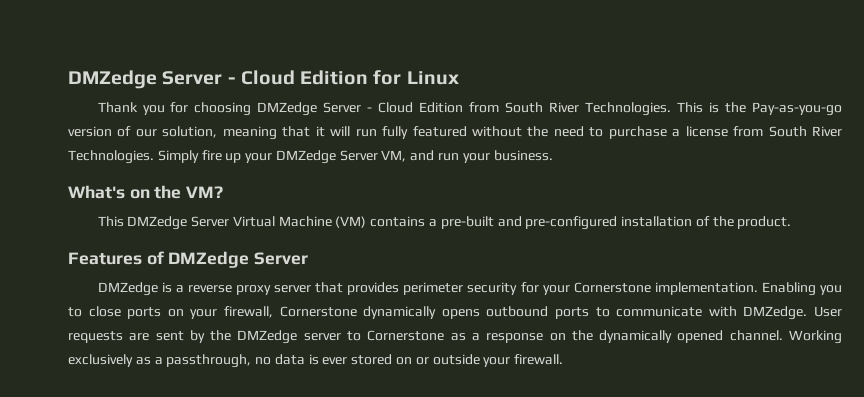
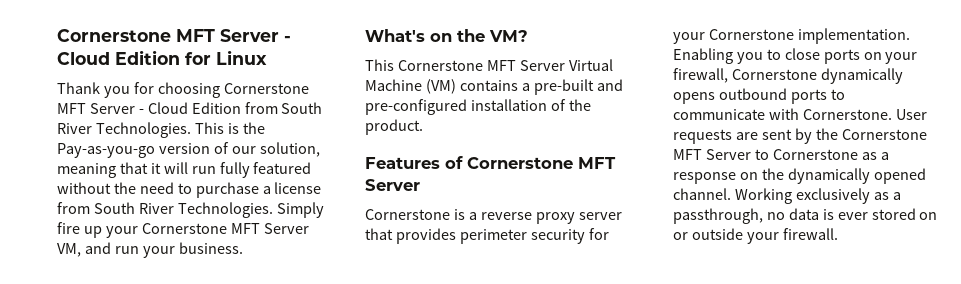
- DMZedge Server - Cloud Edition for Linux
+ Cornerstone MFT Server - Cloud Edition for Linux
- Thank you for choosing DMZedge Server - Cloud Edition from South River Technologies.
+ Thank you for choosing Cornerstone MFT Server - Cloud Edition from South River Technologies.
- Simply fire up your DMZedge Server VM, and run your business.
+ Simply fire up your Cornerstone MFT Server VM, and run your business.
- This DMZedge Server Virtual Machine (VM) contains a pre-built and pre-configured installation of the product.
+ This Cornerstone MFT Server Virtual Machine (VM) contains a pre-built and pre-configured installation of the product.
- Features of DMZedge Server
+ Features of Cornerstone MFT Server
- DMZedge is a reverse proxy server that provides perimeter security for your Cornerstone implementation.
+ Cornerstone is a reverse proxy server that provides perimeter security for your Cornerstone implementation.
- Enabling you to close ports on your firewall, Cornerstone dynamically opens outbound ports to communicate with DMZedge.
+ Enabling you to close ports on your firewall, Cornerstone dynamically opens outbound ports to communicate with Cornerstone.
- User requests are sent by the DMZedge server to Cornerstone as a response on the dynamically opened channel.
+ User requests are sent by the Cornerstone MFT Server to Cornerstone as a response on the dynamically opened channel.

